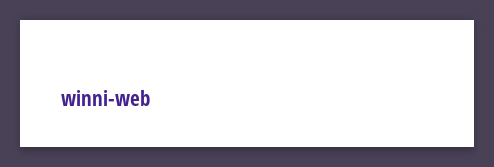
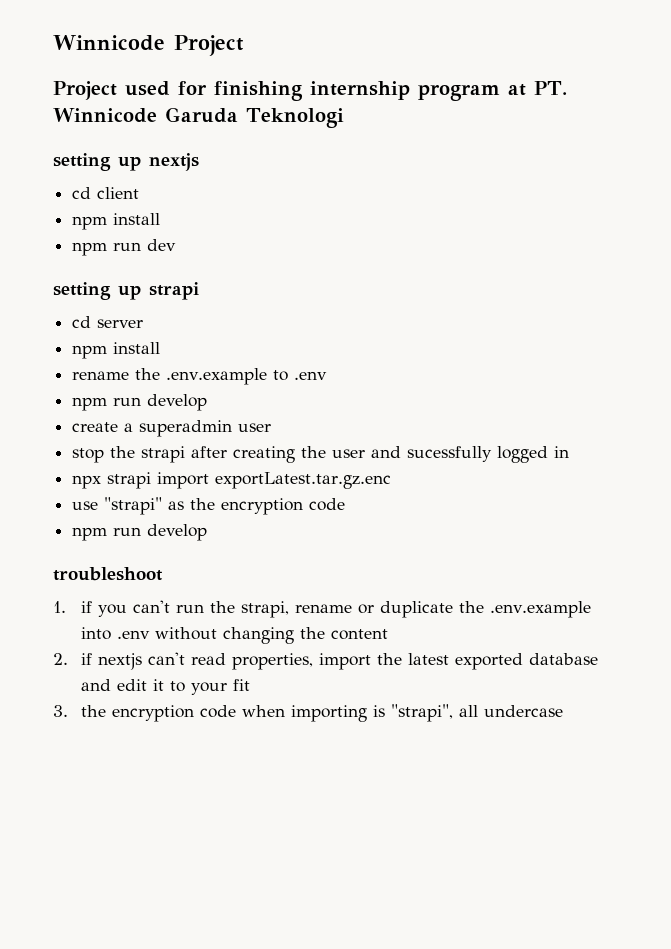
- winni-web
+ Winnicode Project
+ Project used for finishing internship program at PT. Winnicode Garuda Teknologi
+ setting up nextjs
+ cd client
+ npm install
+ npm run dev
+ setting up strapi
+ cd server
+ npm install
+ rename the .env.example to .env
+ npm run develop
+ create a superadmin user
+ stop the strapi after creating the user and sucessfully logged in
+ npx strapi import exportLatest.tar.gz.enc
+ use "strapi" as the encryption code
+ npm run develop
+ troubleshoot
+ 1. if you can't run the strapi, rename or duplicate the .env.example into .env without changing the content
+ 2. if nextjs can't read properties, import the latest exported database and edit it to your fit
+ 3. the encryption code when importing is "strapi", all undercase

